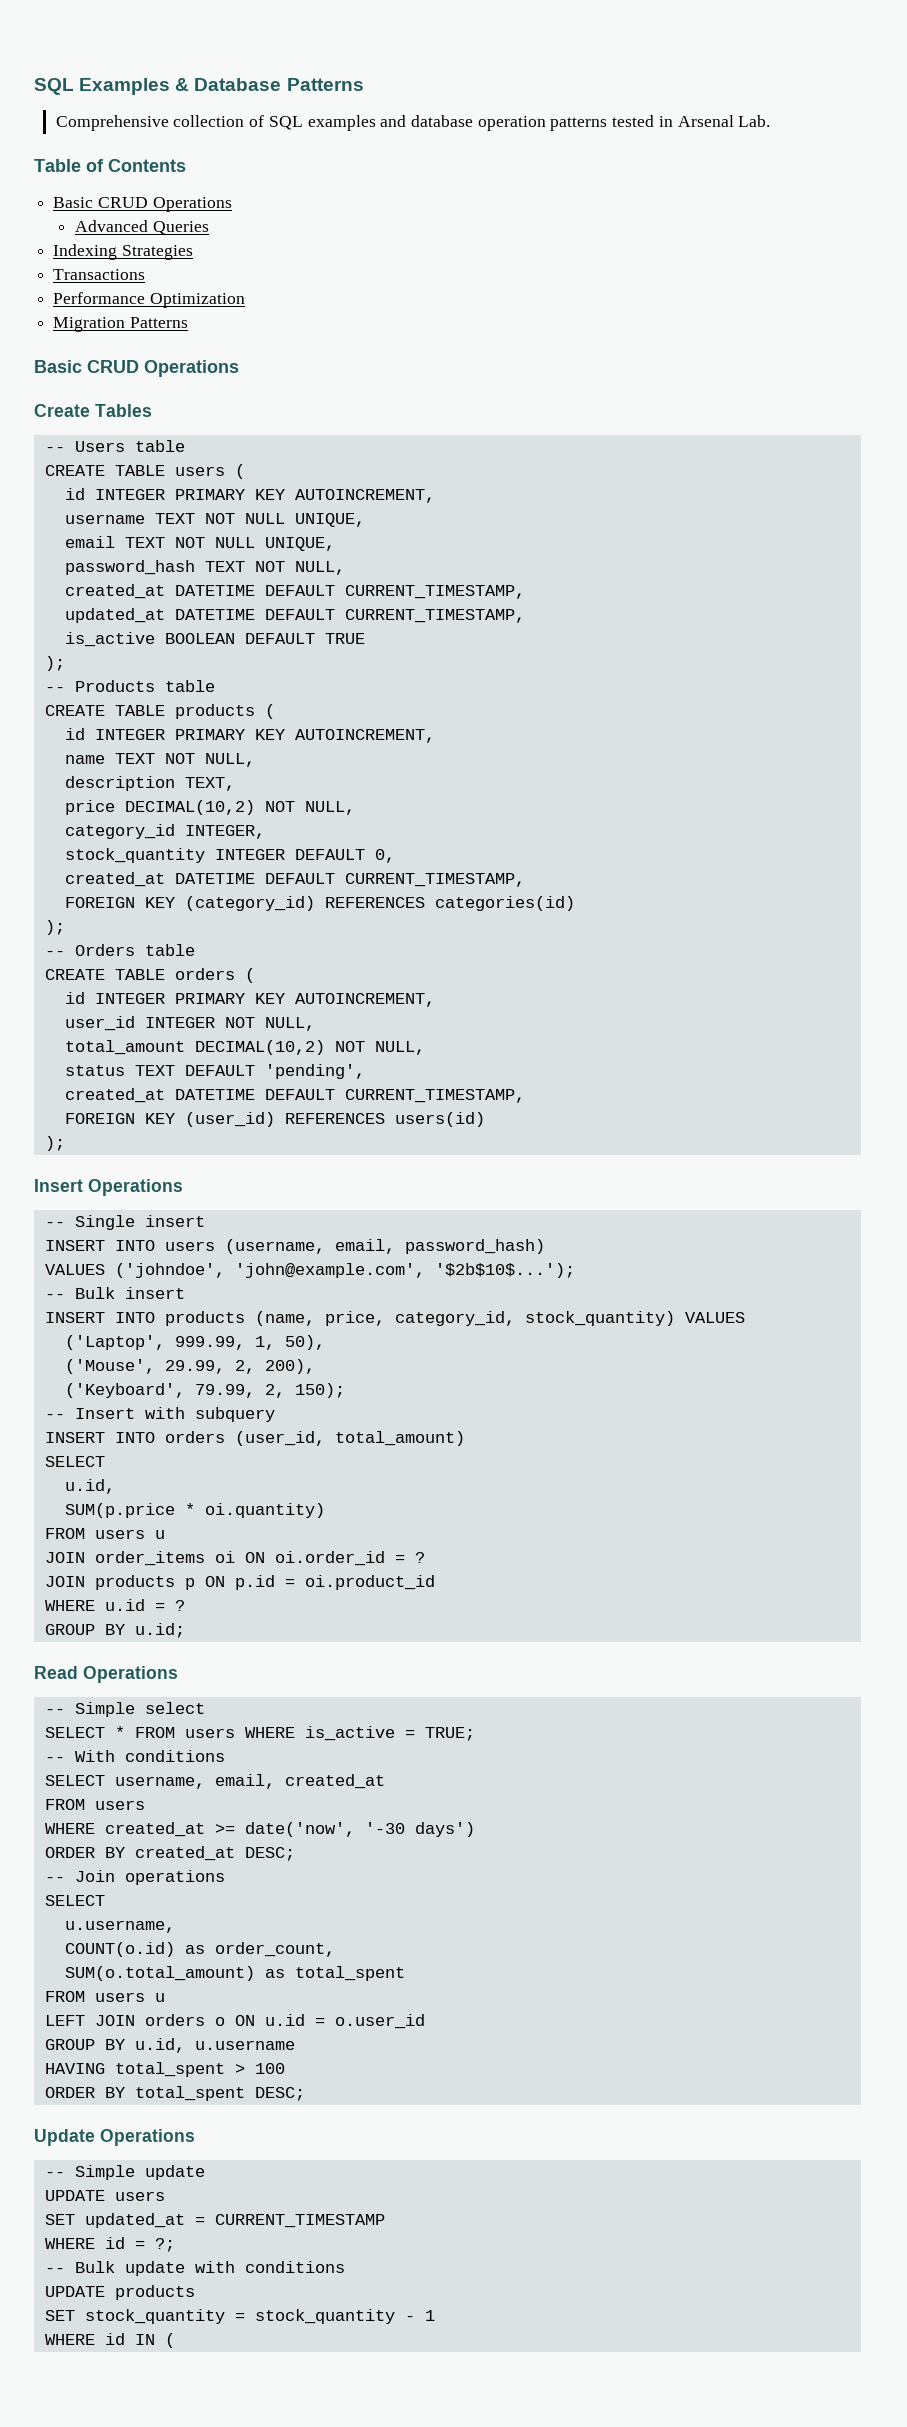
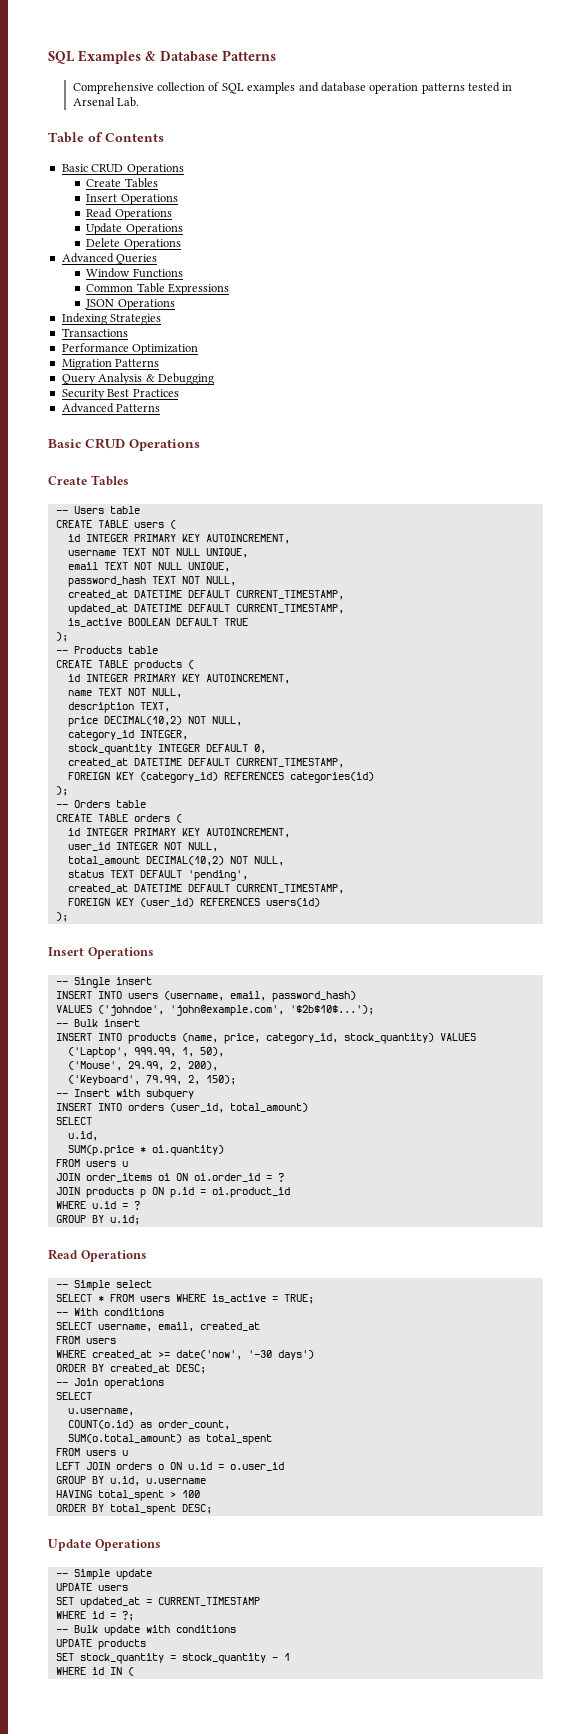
  Table of Contents
  Basic CRUD Operations
+ Create Tables
+ Insert Operations
+ Read Operations
+ Update Operations
+ Delete Operations
  Advanced Queries
+ Window Functions
+ Common Table Expressions
+ JSON Operations
+ Query Analysis & Debugging
+ Security Best Practices
+ Advanced Patterns

